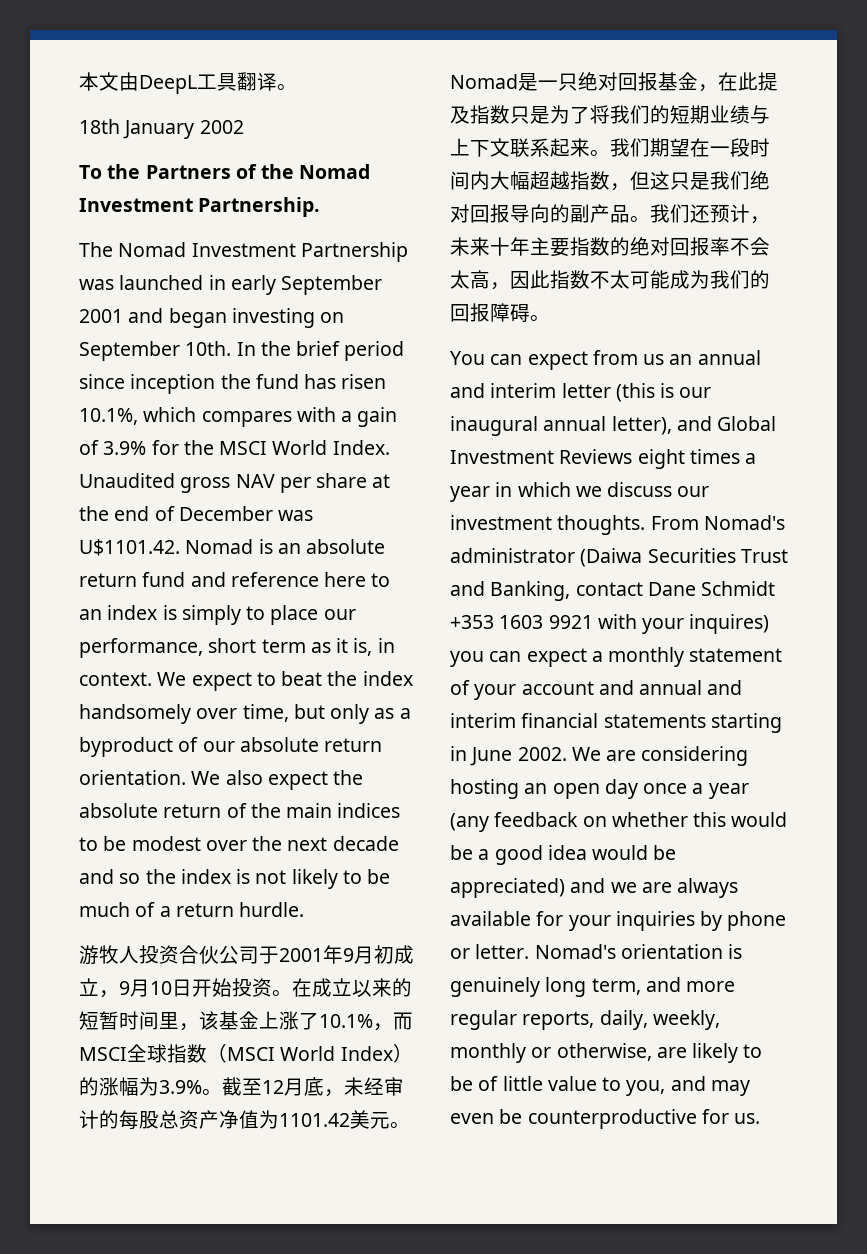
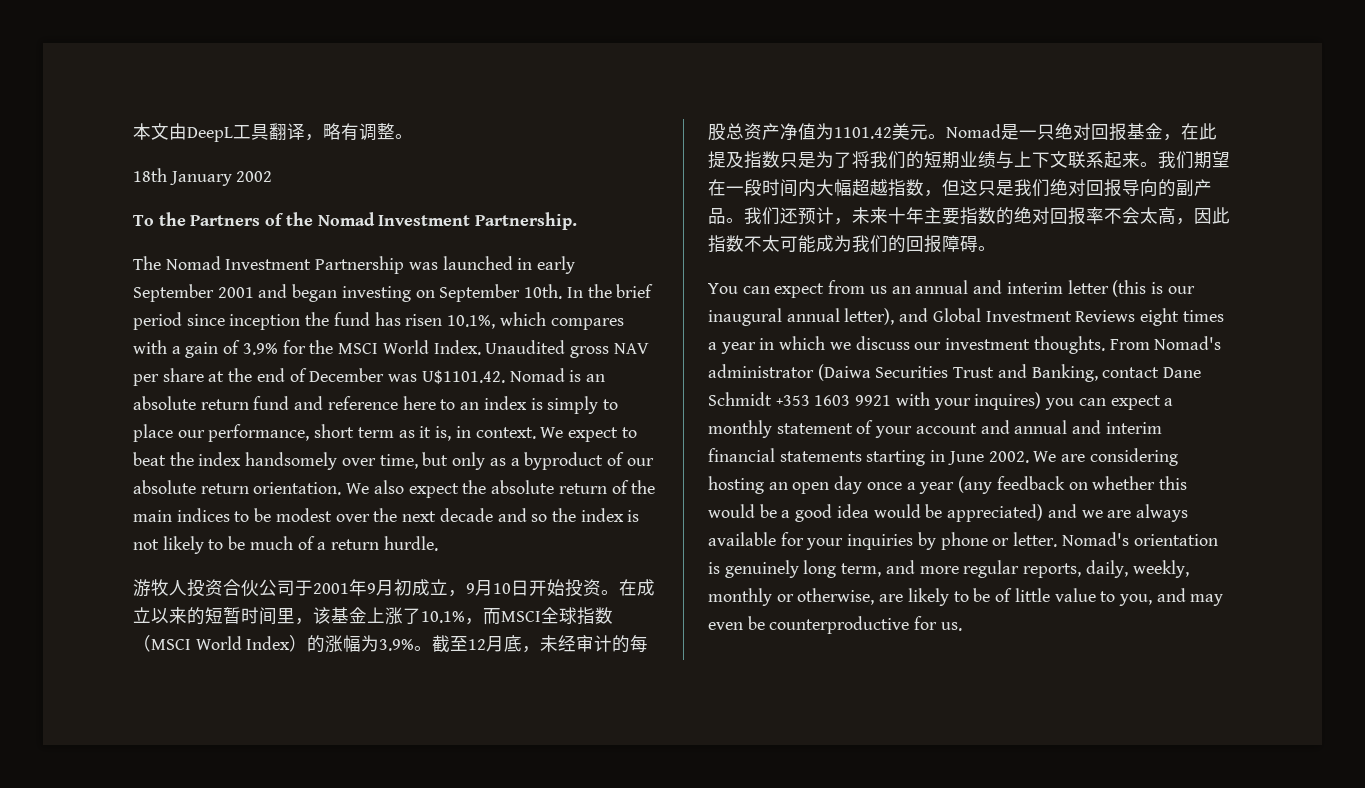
- 本文由DeepL工具翻译。
+ 本文由DeepL工具翻译，略有调整。

